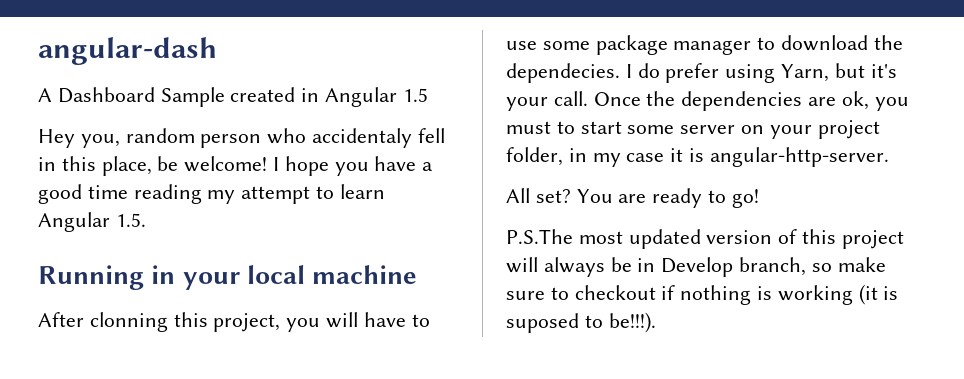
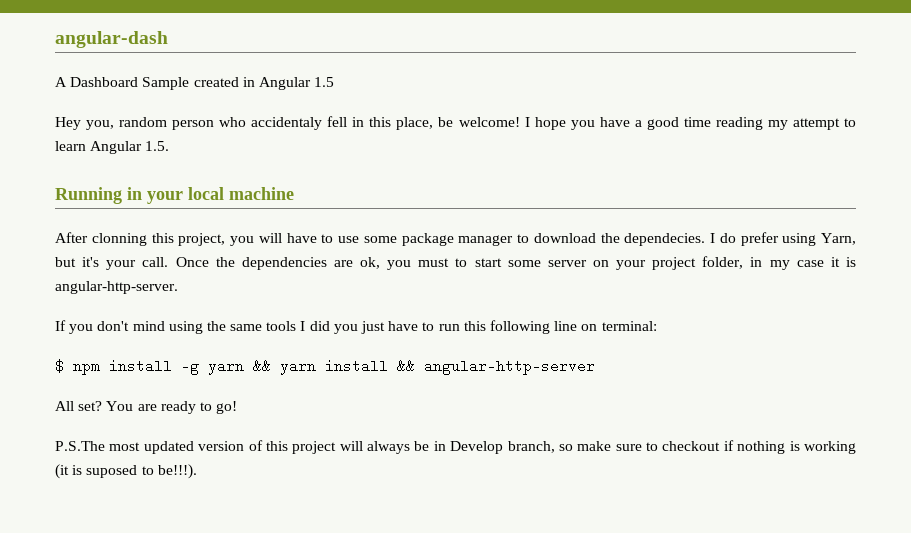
+ If you don't mind using the same tools I did you just have to run this following line on terminal:
+ $ npm install -g yarn && yarn install && angular-http-server

